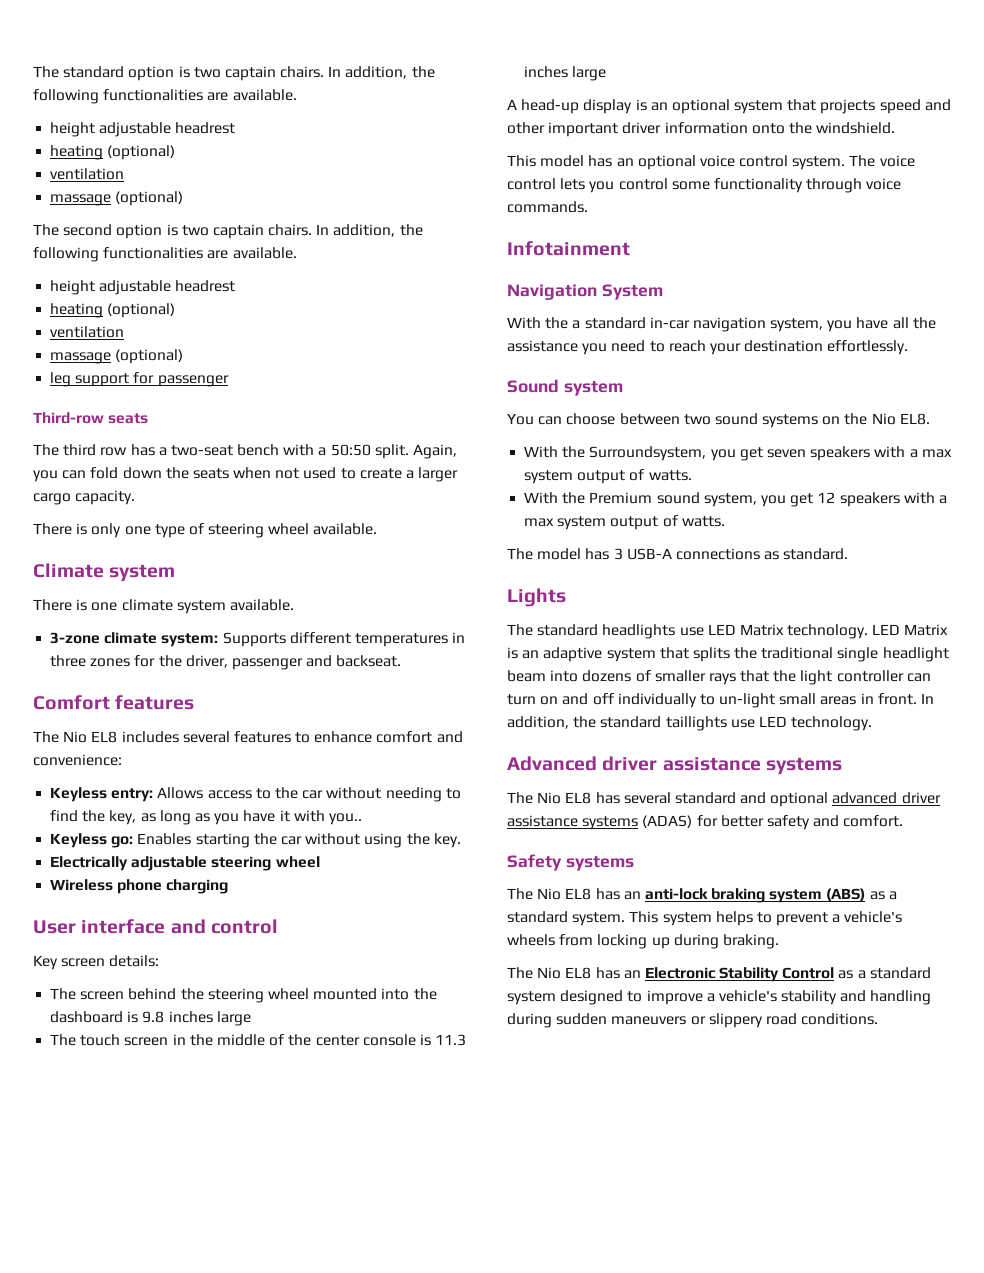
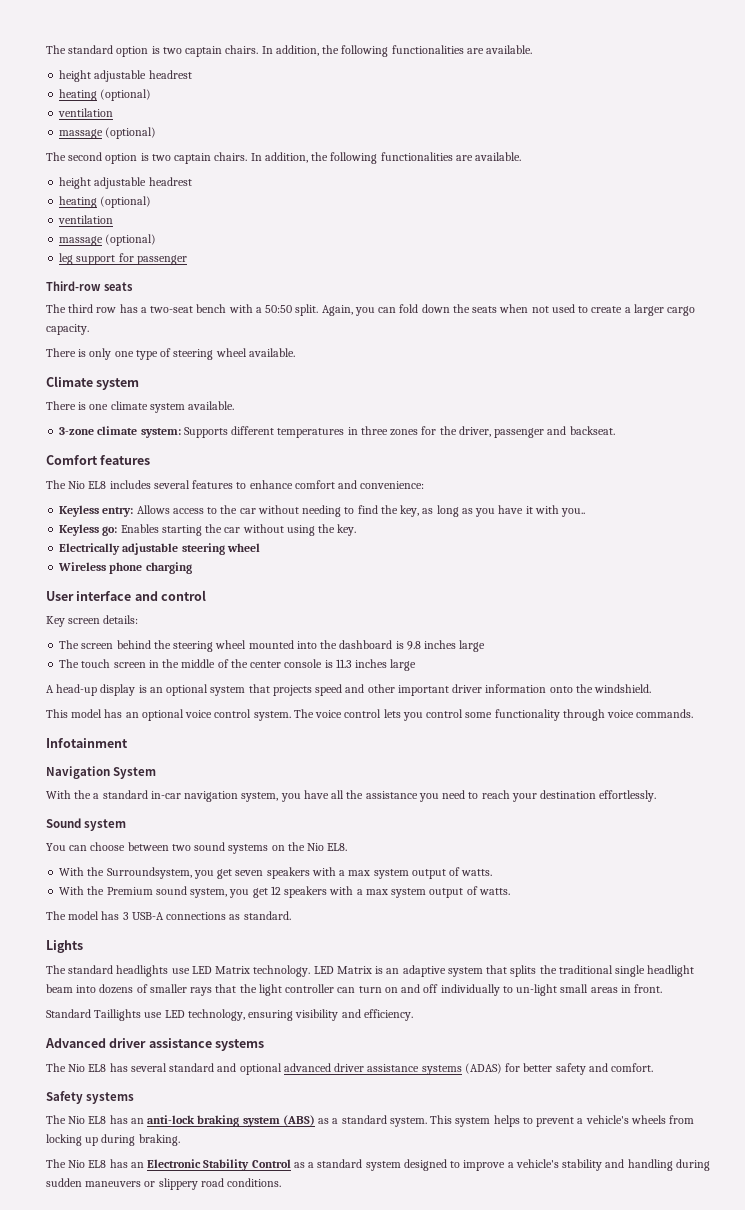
- LED Matrix is an adaptive system that splits the traditional single headlight beam into dozens of smaller rays that the light controller can turn on and off individually to un-light small areas in front. In addition, the standard taillights use LED technology.
+ LED Matrix is an adaptive system that splits the traditional single headlight beam into dozens of smaller rays that the light controller can turn on and off individually to un-light small areas in front.
+ Standard Taillights use LED technology, ensuring visibility and efficiency.

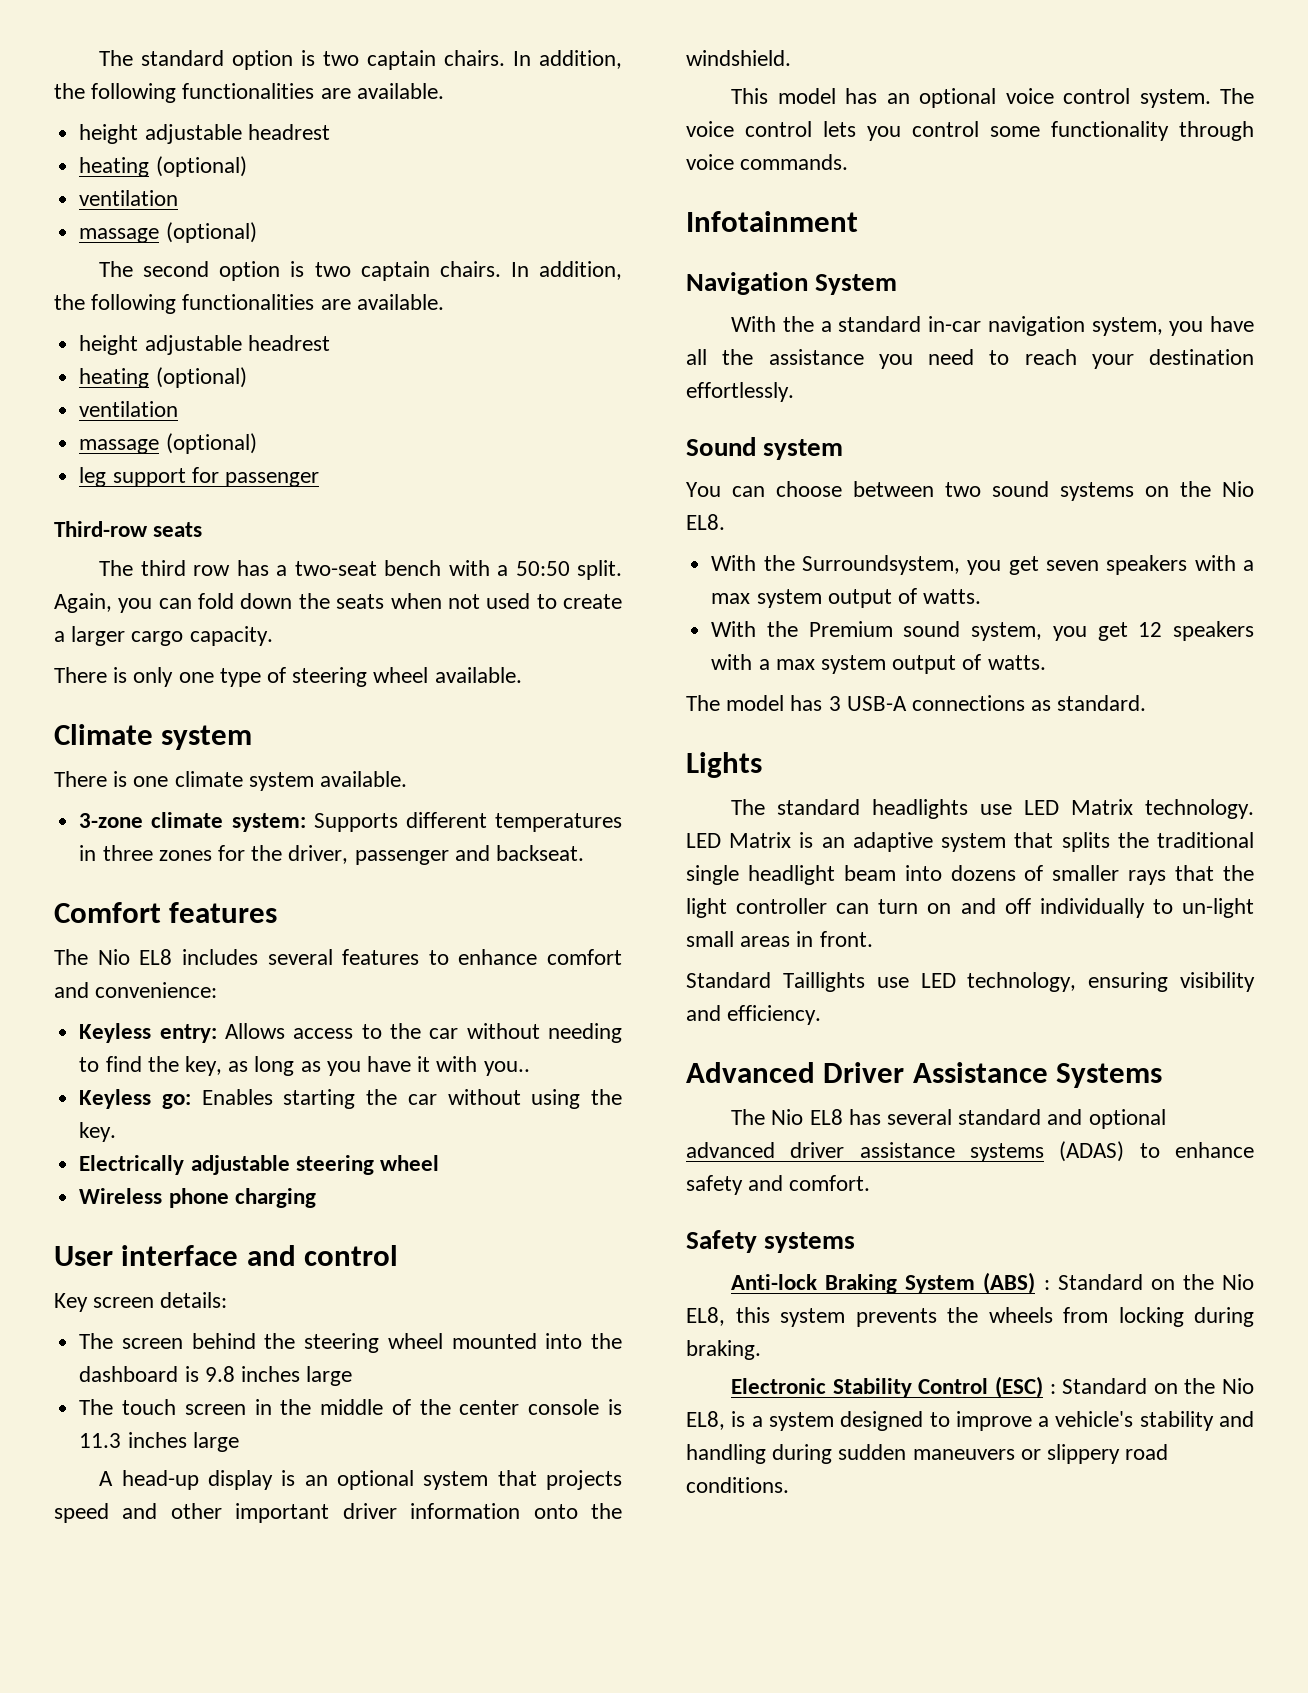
- Advanced driver assistance systems
+ Advanced Driver Assistance Systems
- The Nio EL8 has several standard and optional advanced driver assistance systems (ADAS) for better safety and comfort.
+ The Nio EL8 has several standard and optional advanced driver assistance systems (ADAS) to enhance safety and comfort.
- The Nio EL8 has an anti-lock braking system (ABS) as a standard system. This system helps to prevent a vehicle's wheels from locking up during braking.
+ Anti-lock Braking System (ABS) : Standard on the Nio EL8, this system prevents the wheels from locking during braking.
- The Nio EL8 has an Electronic Stability Control as a standard system designed to improve a vehicle's stability and handling during sudden maneuvers or slippery road conditions.
+ Electronic Stability Control (ESC) : Standard on the Nio EL8, is a system designed to improve a vehicle's stability and handling during sudden maneuvers or slippery road conditions.

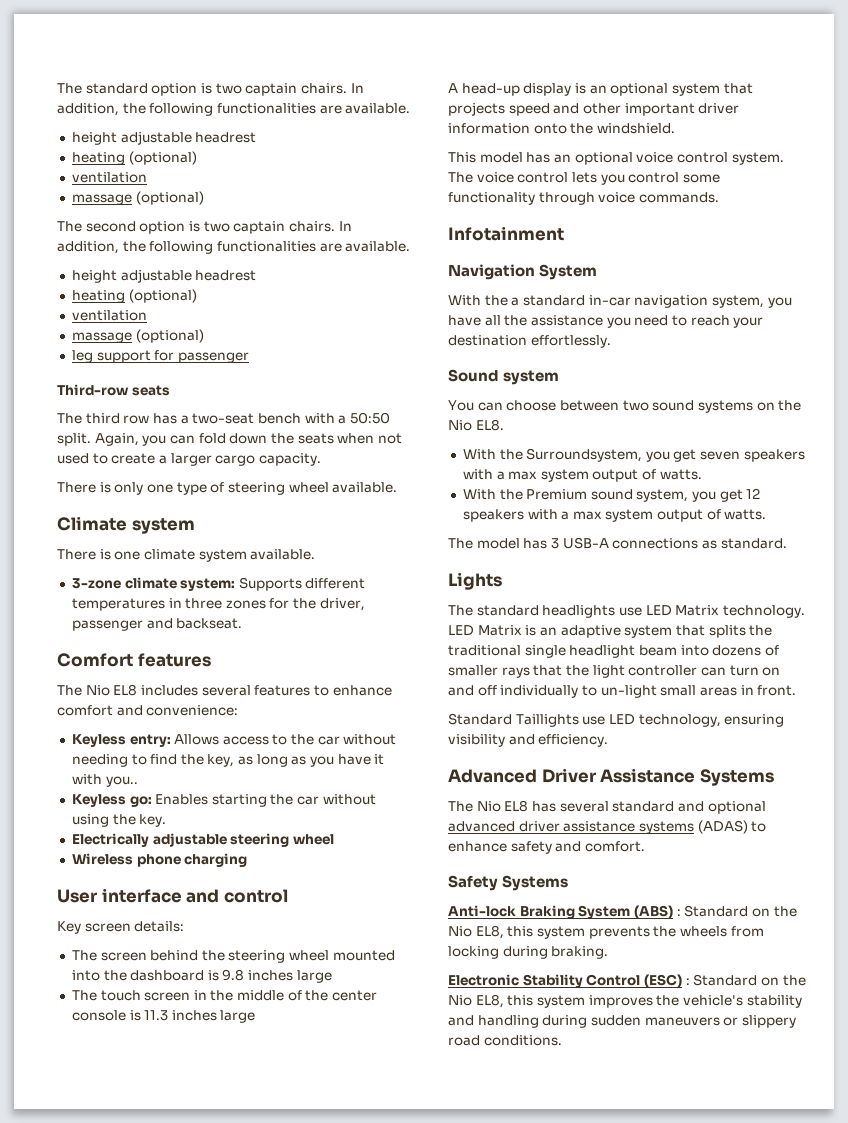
- Safety systems
+ Safety Systems
- Electronic Stability Control (ESC) : Standard on the Nio EL8, is a system designed to improve a vehicle's stability and handling during sudden maneuvers or slippery road conditions.
+ Electronic Stability Control (ESC) : Standard on the Nio EL8, this system improves the vehicle's stability and handling during sudden maneuvers or slippery road conditions.

